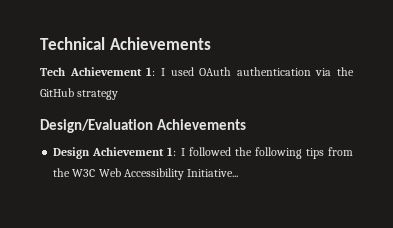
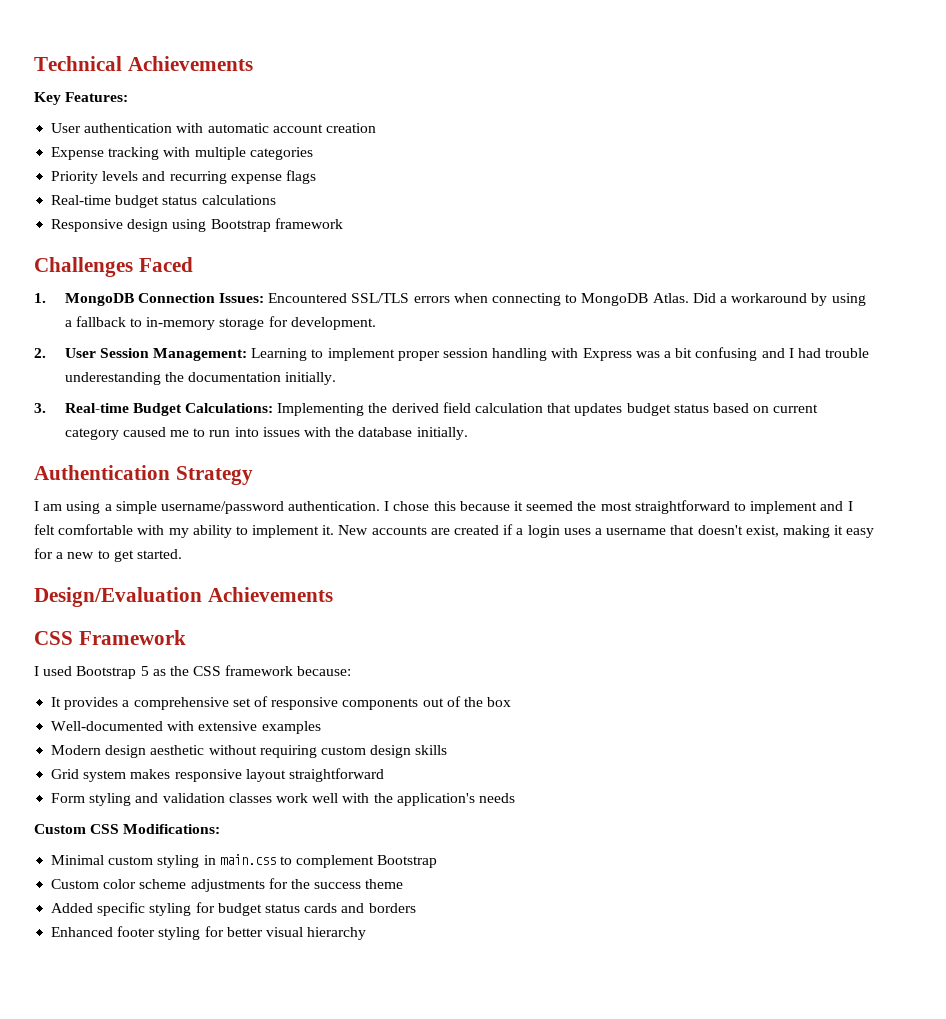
- Tech Achievement 1: I used OAuth authentication via the GitHub strategy
+ Key Features:
+ User authentication with automatic account creation
+ Expense tracking with multiple categories
+ Priority levels and recurring expense flags
+ Real-time budget status calculations
+ Responsive design using Bootstrap framework
+ Challenges Faced
+ 1. MongoDB Connection Issues: Encountered SSL/TLS errors when connecting to MongoDB Atlas. Did a workaround by using a fallback to in-memory storage for development.
+ 2. User Session Management: Learning to implement proper session handling with Express was a bit confusing and I had trouble underestanding the documentation initially.
+ 3. Real-time Budget Calculations: Implementing the derived field calculation that updates budget status based on current category caused me to run into issues with the database initially.
+ Authentication Strategy
+ I am using a simple username/password authentication. I chose this because it seemed the most straightforward to implement and I felt comfortable with my ability to implement it. New accounts are created if a login uses a username that doesn't exist, making it easy for a new to get started.
  Design/Evaluation Achievements
- Design Achievement 1: I followed the following tips from the W3C Web Accessibility Initiative...
+ CSS Framework
+ I used Bootstrap 5 as the CSS framework because:
+ It provides a comprehensive set of responsive components out of the box
+ Well-documented with extensive examples
+ Modern design aesthetic without requiring custom design skills
+ Grid system makes responsive layout straightforward
+ Form styling and validation classes work well with the application's needs
+ Custom CSS Modifications:
+ Minimal custom styling in main.css to complement Bootstrap
+ Custom color scheme adjustments for the success theme
+ Added specific styling for budget status cards and borders
+ Enhanced footer styling for better visual hierarchy

